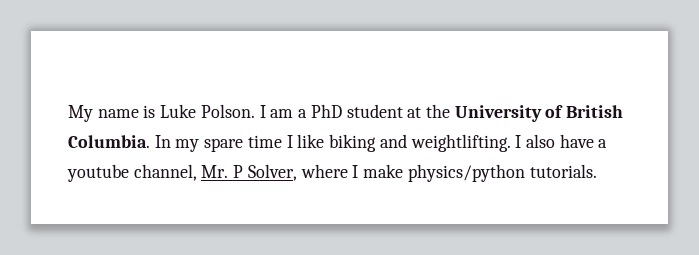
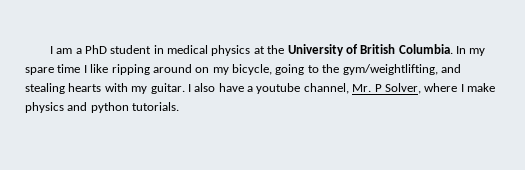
- My name is Luke Polson. I am a PhD student at the University of British Columbia.
+ I am a PhD student in medical physics at the University of British Columbia.
- In my spare time I like biking and weightlifting.
+ In my spare time I like ripping around on my bicycle, going to the gym/weightlifting, and stealing hearts with my guitar.
- I also have a youtube channel, Mr. P Solver, where I make physics/python tutorials.
+ I also have a youtube channel, Mr. P Solver, where I make physics and python tutorials.

